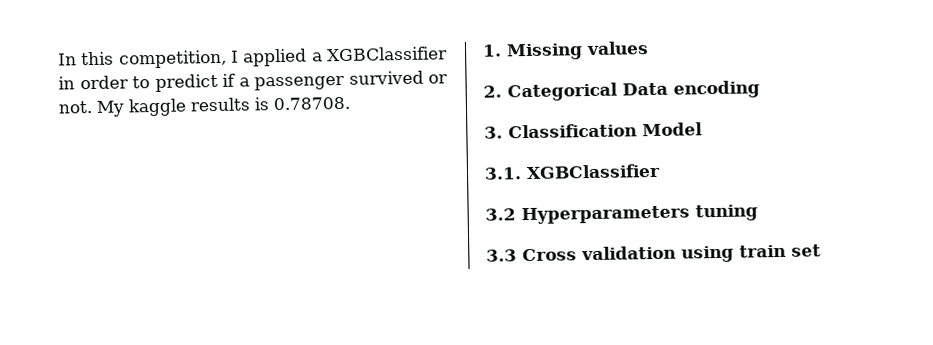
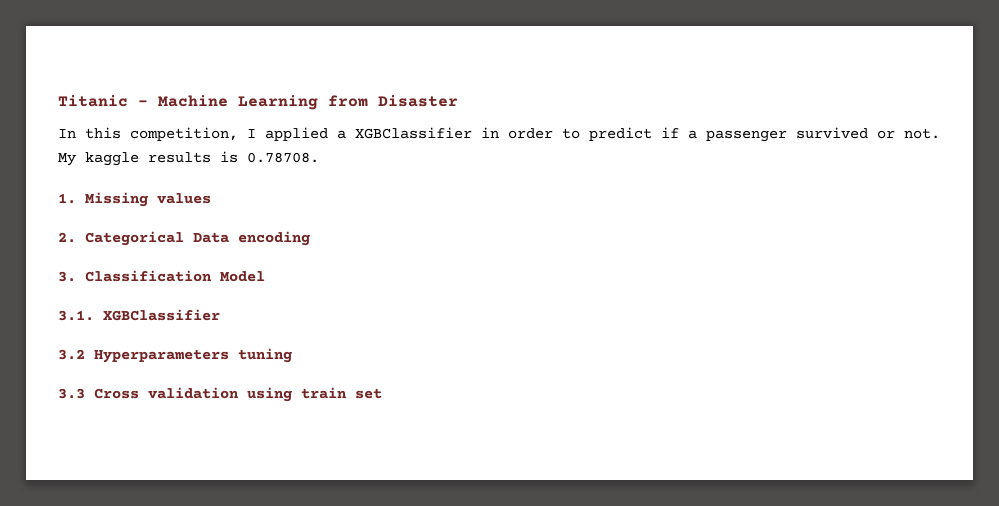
+ Titanic - Machine Learning from Disaster

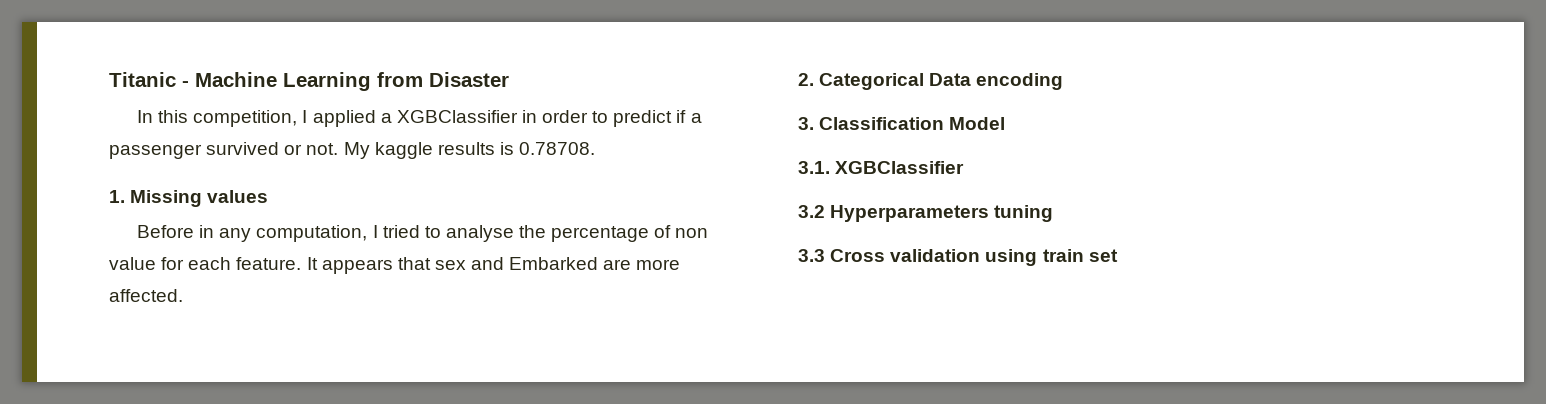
+ Before in any computation, I tried to analyse the percentage of non value for each feature. It appears that sex and Embarked are more affected.

